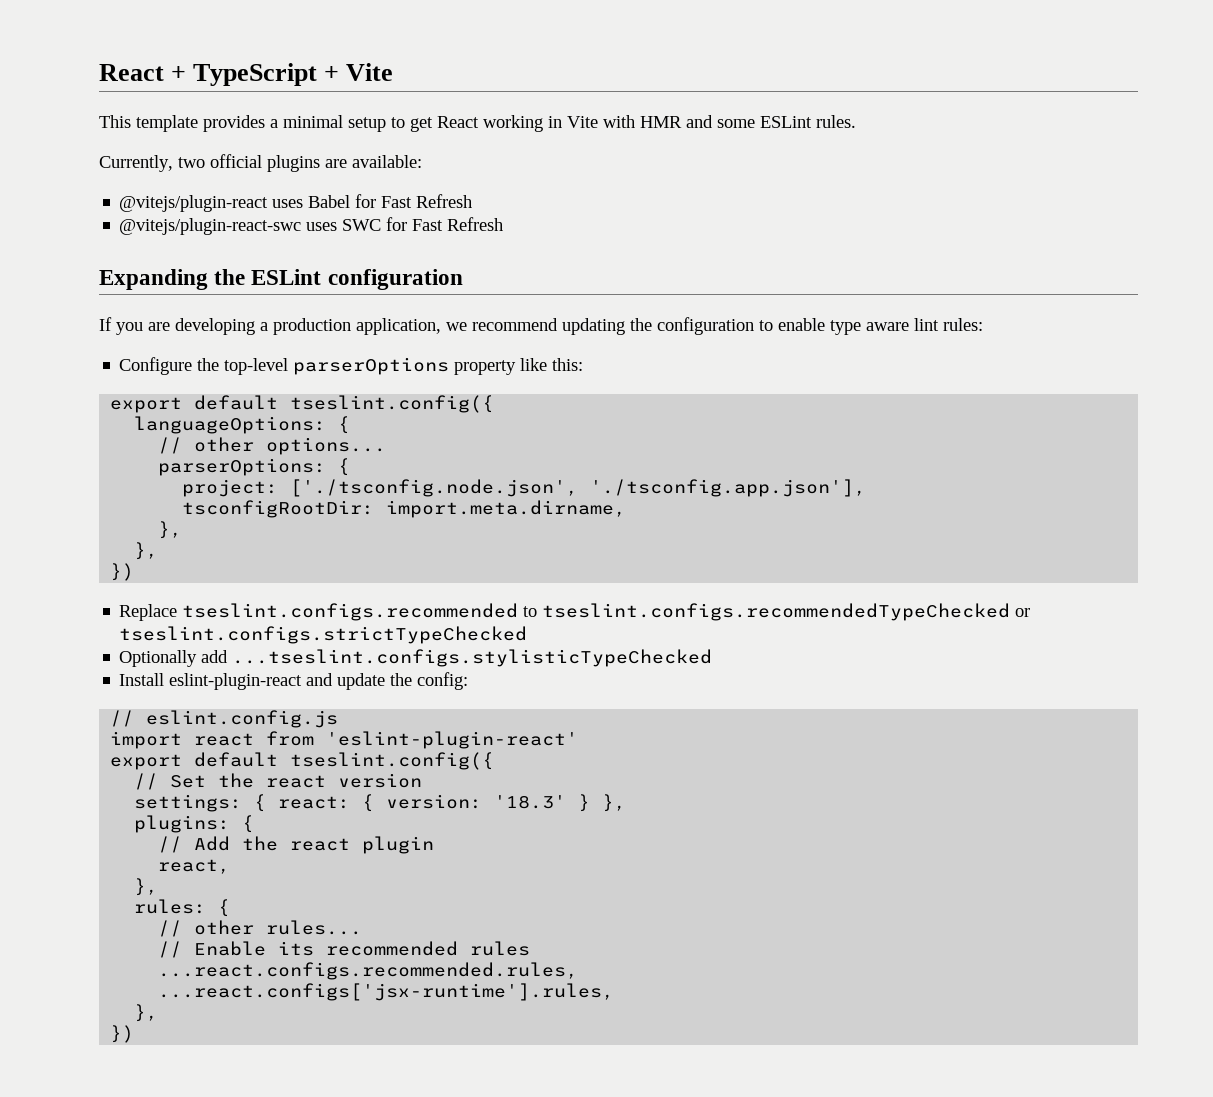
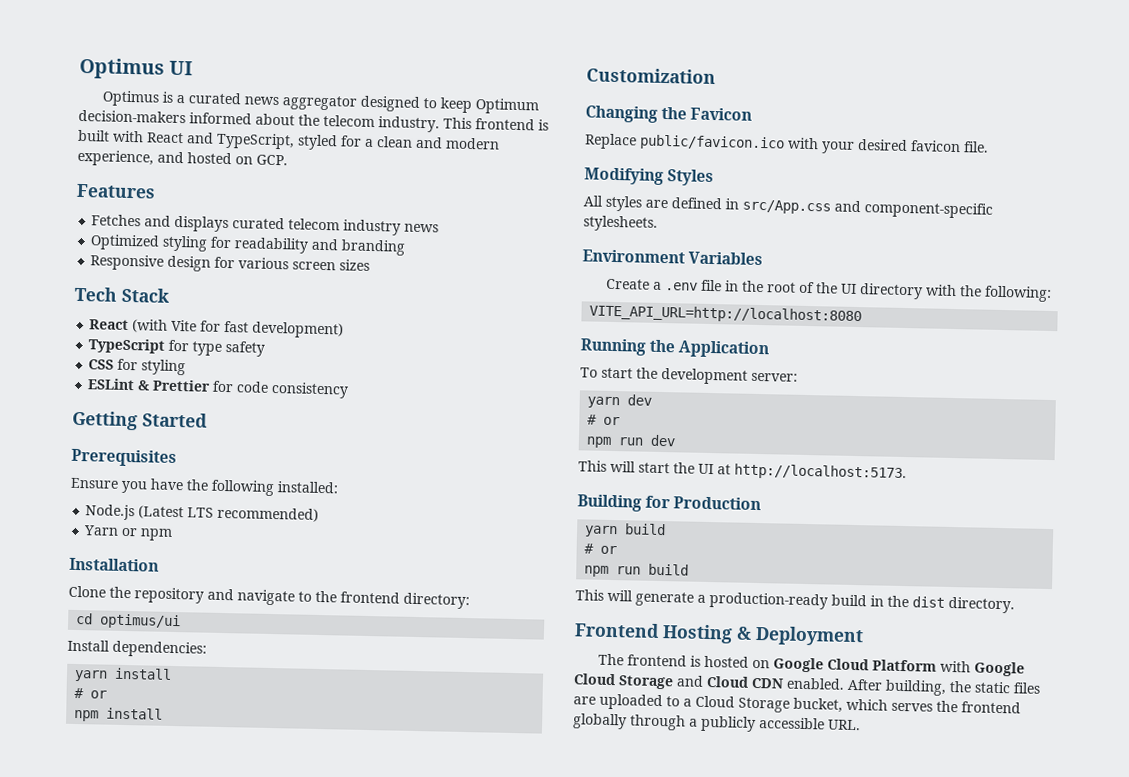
- React + TypeScript + Vite
- This template provides a minimal setup to get React working in Vite with HMR and some ESLint rules.
- Currently, two official plugins are available:
- @vitejs/plugin-react uses Babel for Fast Refresh
- @vitejs/plugin-react-swc uses SWC for Fast Refresh
- Expanding the ESLint configuration
- If you are developing a production application, we recommend updating the configuration to enable type aware lint rules:
- Configure the top-level parserOptions property like this:
- export default tseslint.config({
- languageOptions: {
- // other options...
- parserOptions: {
- project: ['./tsconfig.node.json', './tsconfig.app.json'],
- tsconfigRootDir: import.meta.dirname,
- },
- },
- })
- Replace tseslint.configs.recommended to tseslint.configs.recommendedTypeChecked or tseslint.configs.strictTypeChecked
- Optionally add ...tseslint.configs.stylisticTypeChecked
- Install eslint-plugin-react and update the config:
- // eslint.config.js
- import react from 'eslint-plugin-react'
- export default tseslint.config({
- // Set the react version
- settings: { react: { version: '18.3' } },
- plugins: {
- // Add the react plugin
- react,
- },
- rules: {
- // other rules...
- // Enable its recommended rules
- ...react.configs.recommended.rules,
- ...react.configs['jsx-runtime'].rules,
- },
- })
+ Optimus UI
+ Optimus is a curated news aggregator designed to keep Optimum decision-makers informed about the telecom industry. This frontend is built with React and TypeScript, styled for a clean and modern experience, and hosted on GCP.
+ Features
+ Fetches and displays curated telecom industry news
+ Optimized styling for readability and branding
+ Responsive design for various screen sizes
+ Tech Stack
+ React (with Vite for fast development)
+ TypeScript for type safety
+ CSS for styling
+ ESLint & Prettier for code consistency
+ Getting Started
+ Prerequisites
+ Ensure you have the following installed:
+ Node.js (Latest LTS recommended)
+ Yarn or npm
+ Installation
+ Clone the repository and navigate to the frontend directory:
+ cd optimus/ui
+ Install dependencies:
+ yarn install
+ # or
+ npm install
+ Customization
+ Changing the Favicon
+ Replace public/favicon.ico with your desired favicon file.
+ Modifying Styles
+ All styles are defined in src/App.css and component-specific stylesheets.
+ Environment Variables
+ Create a .env file in the root of the UI directory with the following:
+ VITE_API_URL=http://localhost:8080
+ Running the Application
+ To start the development server:
+ yarn dev
+ # or
+ npm run dev
+ This will start the UI at http://localhost:5173.
+ Building for Production
+ yarn build
+ # or
+ npm run build
+ This will generate a production-ready build in the dist directory.
+ Frontend Hosting & Deployment
+ The frontend is hosted on Google Cloud Platform with Google Cloud Storage and Cloud CDN enabled. After building, the static files are uploaded to a Cloud Storage bucket, which serves the frontend globally through a publicly accessible URL.

